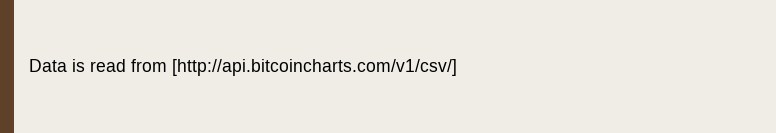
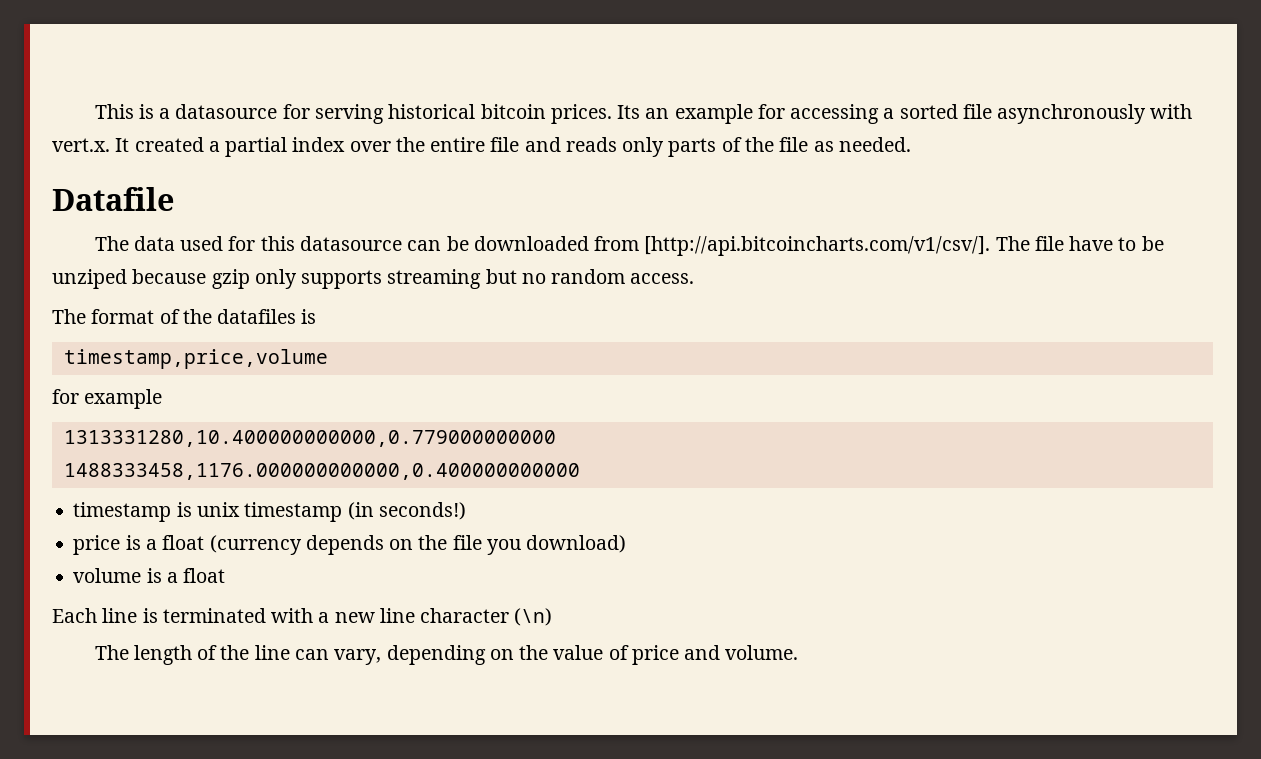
- Data is read from [http://api.bitcoincharts.com/v1/csv/]
+ This is a datasource for serving historical bitcoin prices. Its an example for accessing a sorted file asynchronously with vert.x. It created a partial index over the entire file and reads only parts of the file as needed.
+ Datafile
+ The data used for this datasource can be downloaded from [http://api.bitcoincharts.com/v1/csv/]. The file have to be unziped because gzip only supports streaming but no random access.
+ The format of the datafiles is
+ timestamp,price,volume
+ for example
+ 1313331280,10.400000000000,0.779000000000
+ 1488333458,1176.000000000000,0.400000000000
+ timestamp is unix timestamp (in seconds!)
+ price is a float (currency depends on the file you download)
+ volume is a float
+ Each line is terminated with a new line character (\n)
+ The length of the line can vary, depending on the value of price and volume.

